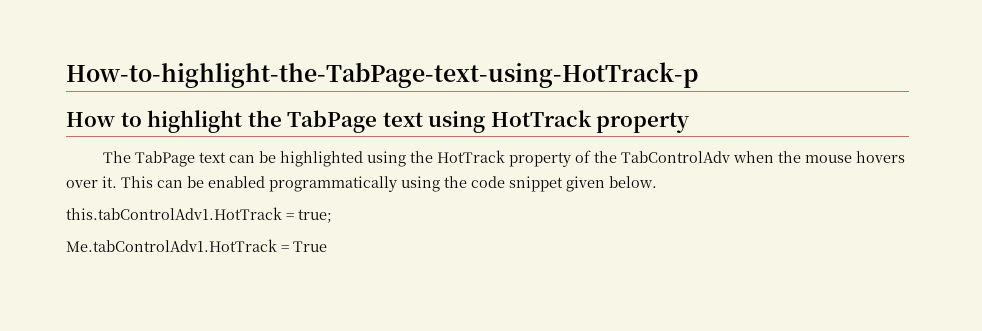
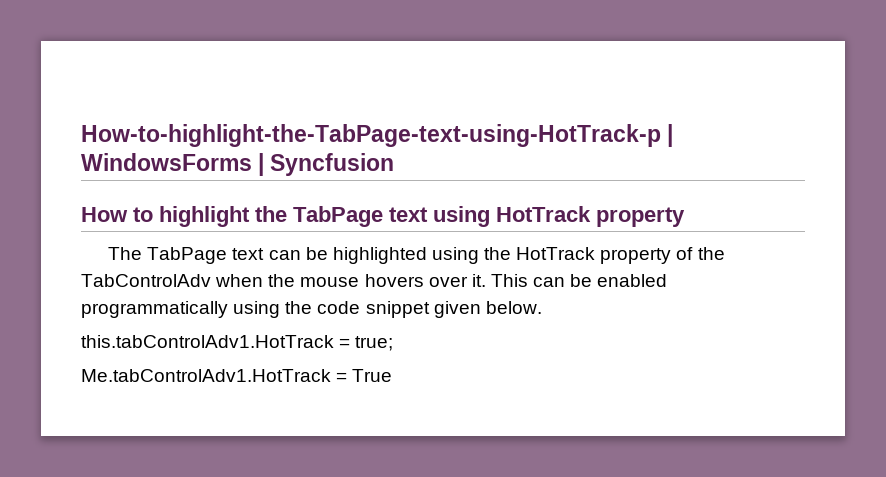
- How-to-highlight-the-TabPage-text-using-HotTrack-p
+ How-to-highlight-the-TabPage-text-using-HotTrack-p | WindowsForms | Syncfusion

